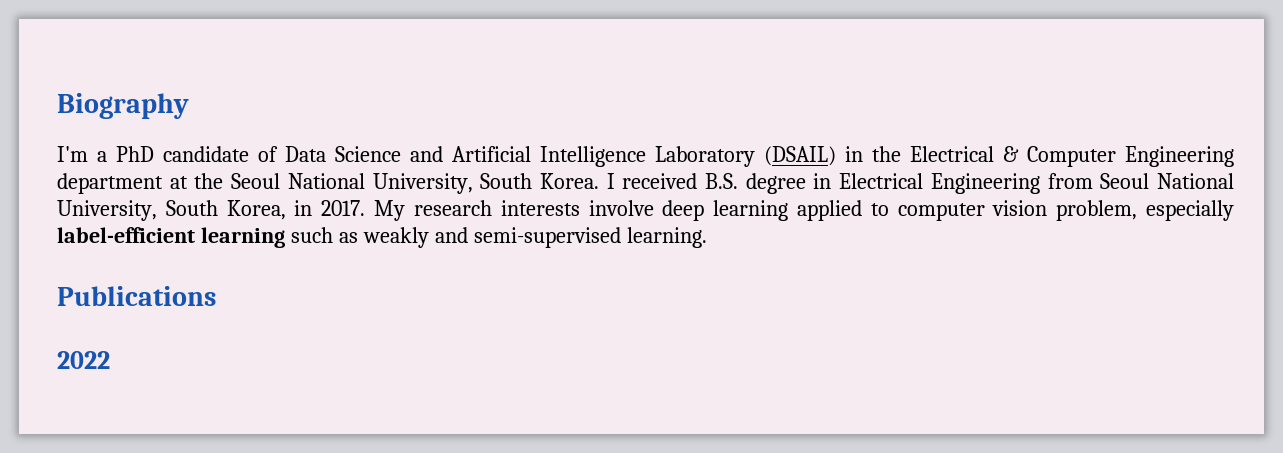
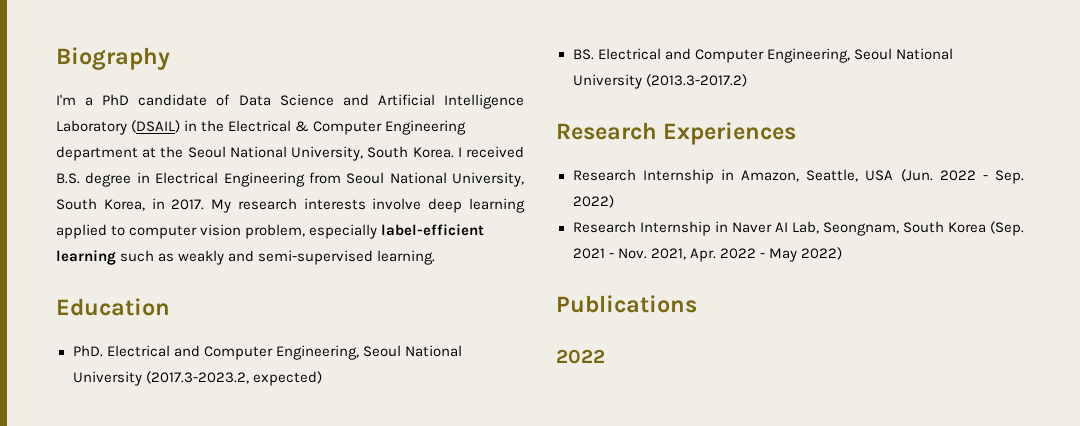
+ Education
+ PhD. Electrical and Computer Engineering, Seoul National University (2017.3-2023.2, expected)
+ BS. Electrical and Computer Engineering, Seoul National University (2013.3-2017.2)
+ Research Experiences
+ Research Internship in Amazon, Seattle, USA (Jun. 2022 - Sep. 2022)
+ Research Internship in Naver AI Lab, Seongnam, South Korea (Sep. 2021 - Nov. 2021, Apr. 2022 - May 2022)

